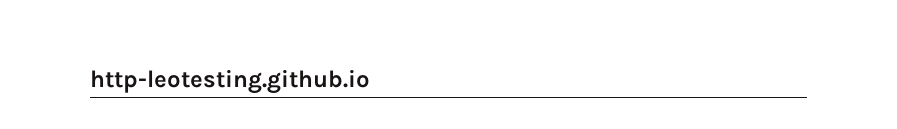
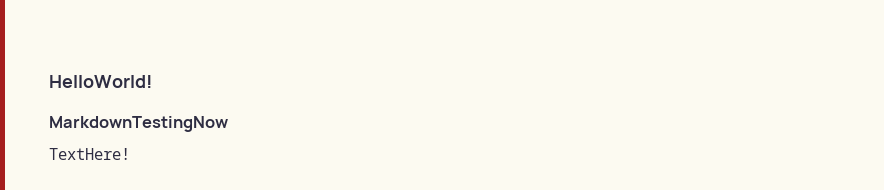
- http-leotesting.github.io
+ HelloWorld!
+ MarkdownTestingNow
+ TextHere!

